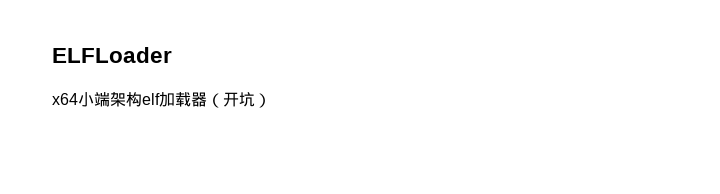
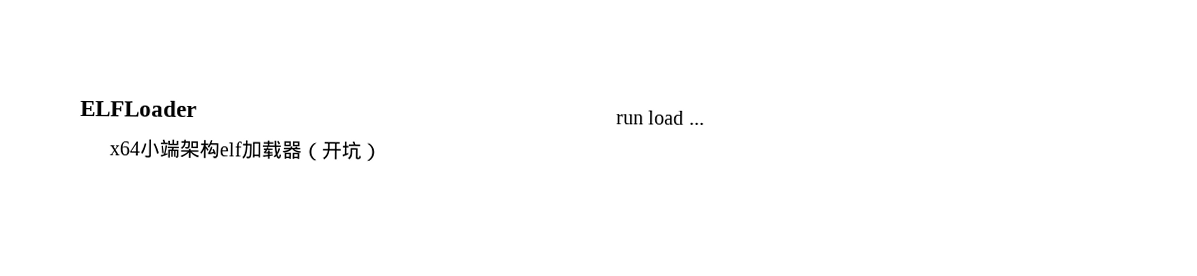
+ run load ...

